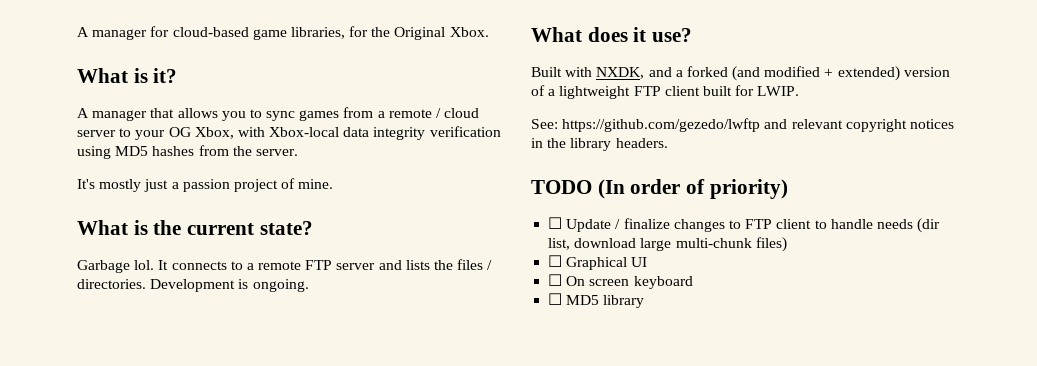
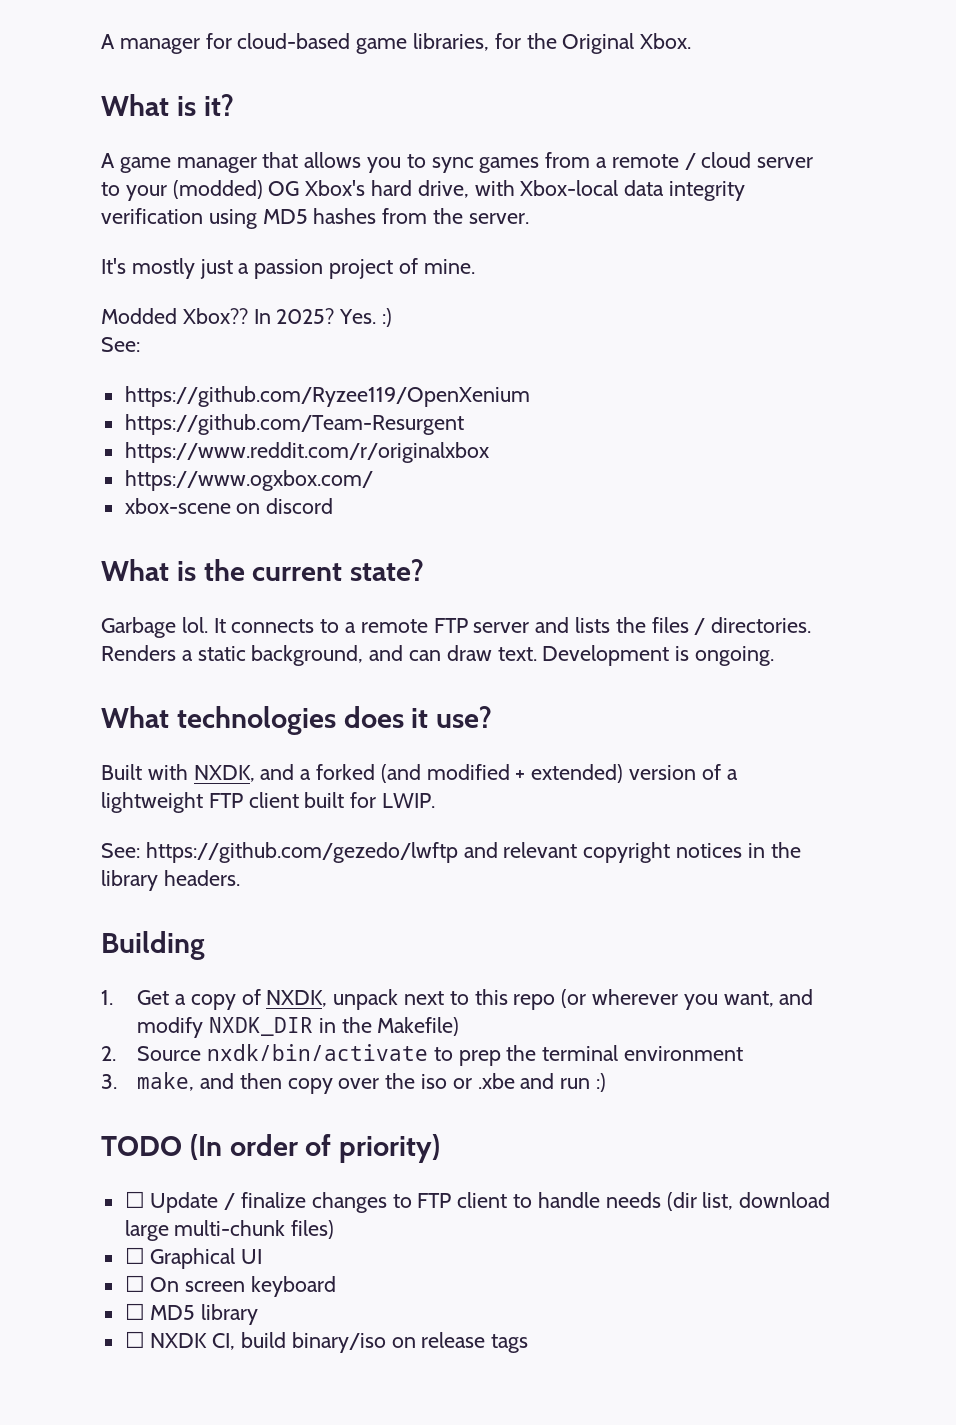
- A manager that allows you to sync games from a remote / cloud server to your OG Xbox, with Xbox-local data integrity verification using MD5 hashes from the server.
+ A game manager that allows you to sync games from a remote / cloud server to your (modded) OG Xbox's hard drive, with Xbox-local data integrity verification using MD5 hashes from the server.
+ Modded Xbox?? In 2025? Yes. :)
+ See:
+ https://github.com/Ryzee119/OpenXenium
+ https://github.com/Team-Resurgent
+ https://www.reddit.com/r/originalxbox
+ https://www.ogxbox.com/
+ xbox-scene on discord
+ Renders a static background, and can draw text.
- What does it use?
+ What technologies does it use?
+ Building
+ 1. Get a copy of NXDK, unpack next to this repo (or wherever you want, and modify NXDK_DIR in the Makefile)
+ 2. Source nxdk/bin/activate to prep the terminal environment
+ 3. make, and then copy over the iso or .xbe and run :)
+ ☐ NXDK CI, build binary/iso on release tags

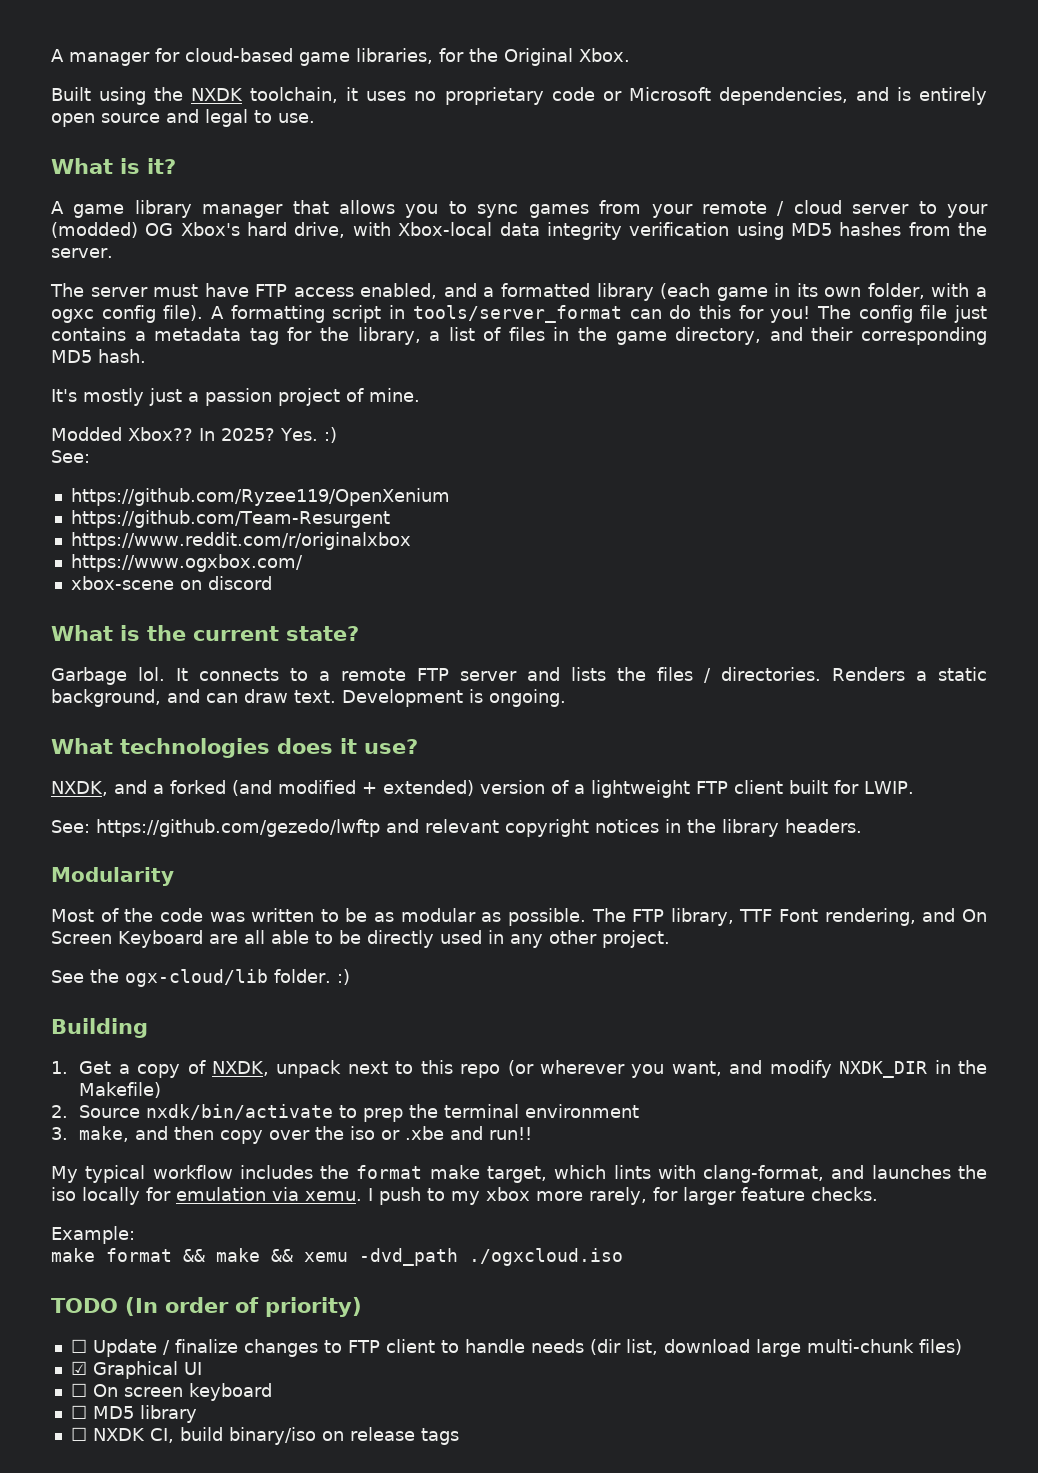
+ Built using the NXDK toolchain, it uses no proprietary code or Microsoft dependencies, and is entirely open source and legal to use.
- A game manager that allows you to sync games from a remote / cloud server to your (modded) OG Xbox's hard drive, with Xbox-local data integrity verification using MD5 hashes from the server.
+ A game library manager that allows you to sync games from your remote / cloud server to your (modded) OG Xbox's hard drive, with Xbox-local data integrity verification using MD5 hashes from the server.
+ The server must have FTP access enabled, and a formatted library (each game in its own folder, with a ogxc config file). A formatting script in tools/server_format can do this for you! The config file just contains a metadata tag for the library, a list of files in the game directory, and their corresponding MD5 hash.
- Built with NXDK, and a forked (and modified + extended) version of a lightweight FTP client built for LWIP.
+ NXDK, and a forked (and modified + extended) version of a lightweight FTP client built for LWIP.
+ Modularity
+ Most of the code was written to be as modular as possible. The FTP library, TTF Font rendering, and On Screen Keyboard are all able to be directly used in any other project.
+ See the ogx-cloud/lib folder. :)
- 3. make, and then copy over the iso or .xbe and run :)
+ 3. make, and then copy over the iso or .xbe and run!!
+ My typical workflow includes the format make target, which lints with clang-format, and launches the iso locally for emulation via xemu. I push to my xbox more rarely, for larger feature checks.
+ Example:
+ make format && make && xemu -dvd_path ./ogxcloud.iso
- ☐ Graphical UI
+ ☑ Graphical UI

